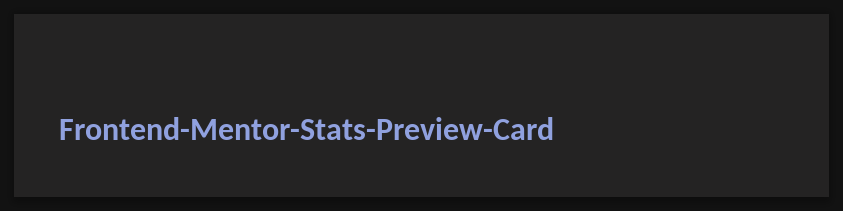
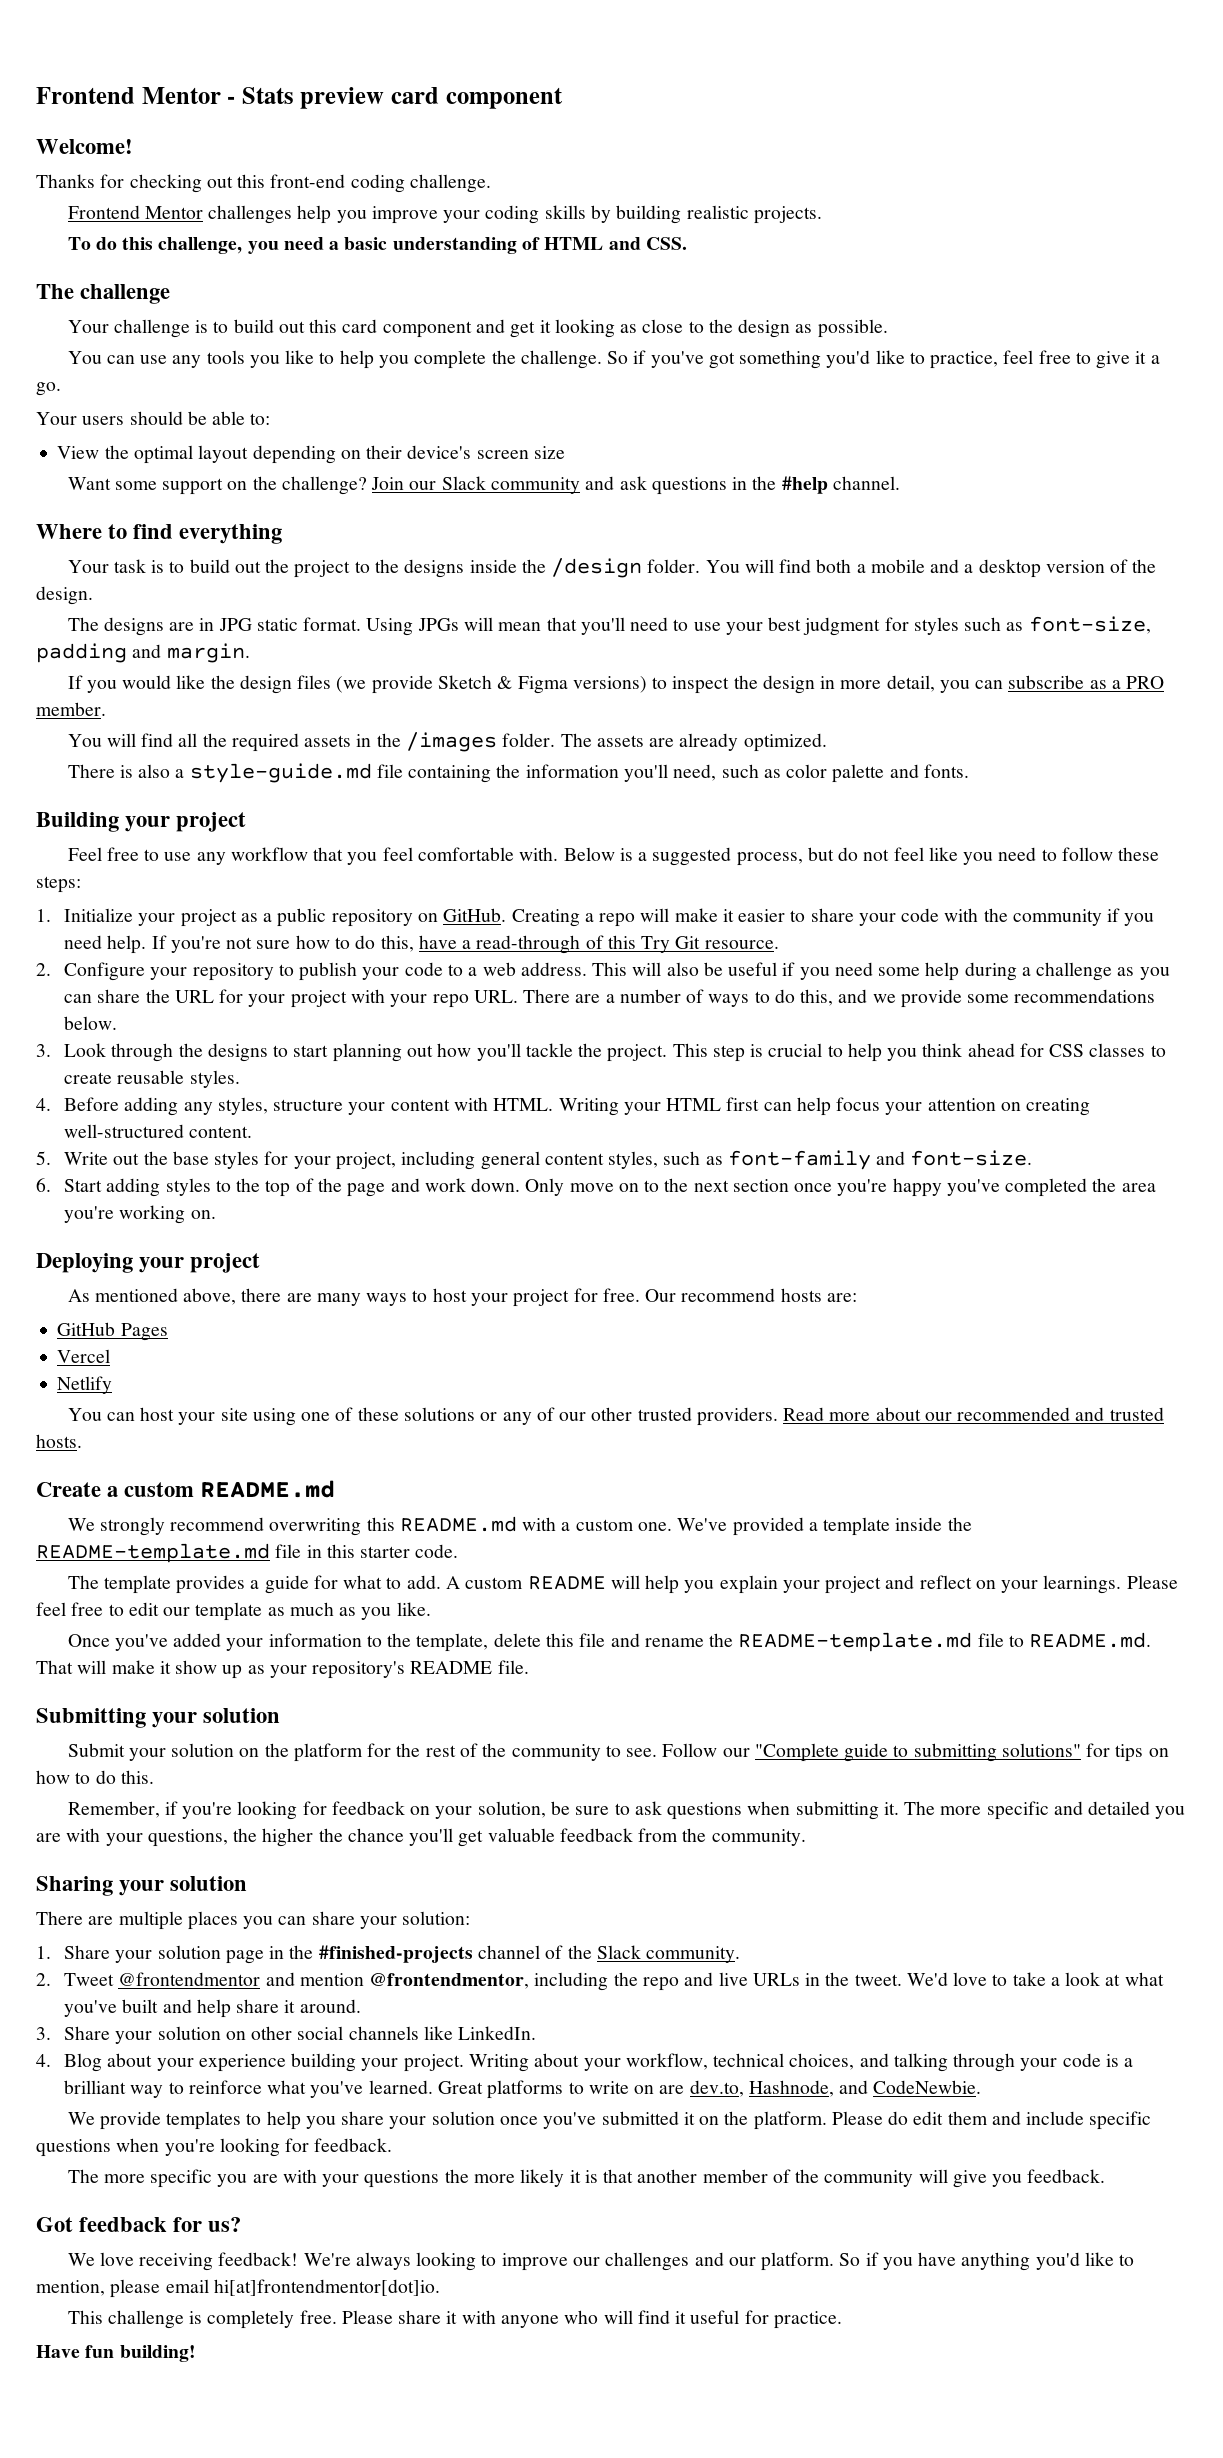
- Frontend-Mentor-Stats-Preview-Card
+ Frontend Mentor - Stats preview card component
+ Welcome!
+ Thanks for checking out this front-end coding challenge.
+ Frontend Mentor challenges help you improve your coding skills by building realistic projects.
+ To do this challenge, you need a basic understanding of HTML and CSS.
+ The challenge
+ Your challenge is to build out this card component and get it looking as close to the design as possible.
+ You can use any tools you like to help you complete the challenge. So if you've got something you'd like to practice, feel free to give it a go.
+ Your users should be able to:
+ View the optimal layout depending on their device's screen size
+ Want some support on the challenge? Join our Slack community and ask questions in the #help channel.
+ Where to find everything
+ Your task is to build out the project to the designs inside the /design folder. You will find both a mobile and a desktop version of the design.
+ The designs are in JPG static format. Using JPGs will mean that you'll need to use your best judgment for styles such as font-size, padding and margin.
+ If you would like the design files (we provide Sketch & Figma versions) to inspect the design in more detail, you can subscribe as a PRO member.
+ You will find all the required assets in the /images folder. The assets are already optimized.
+ There is also a style-guide.md file containing the information you'll need, such as color palette and fonts.
+ Building your project
+ Feel free to use any workflow that you feel comfortable with. Below is a suggested process, but do not feel like you need to follow these steps:
+ 1. Initialize your project as a public repository on GitHub. Creating a repo will make it easier to share your code with the community if you need help. If you're not sure how to do this, have a read-through of this Try Git resource.
+ 2. Configure your repository to publish your code to a web address. This will also be useful if you need some help during a challenge as you can share the URL for your project with your repo URL. There are a number of ways to do this, and we provide some recommendations below.
+ 3. Look through the designs to start planning out how you'll tackle the project. This step is crucial to help you think ahead for CSS classes to create reusable styles.
+ 4. Before adding any styles, structure your content with HTML. Writing your HTML first can help focus your attention on creating well-structured content.
+ 5. Write out the base styles for your project, including general content styles, such as font-family and font-size.
+ 6. Start adding styles to the top of the page and work down. Only move on to the next section once you're happy you've completed the area you're working on.
+ Deploying your project
+ As mentioned above, there are many ways to host your project for free. Our recommend hosts are:
+ GitHub Pages
+ Vercel
+ Netlify
+ You can host your site using one of these solutions or any of our other trusted providers. Read more about our recommended and trusted hosts.
+ Create a custom README.md
+ We strongly recommend overwriting this README.md with a custom one. We've provided a template inside the README-template.md file in this starter code.
+ The template provides a guide for what to add. A custom README will help you explain your project and reflect on your learnings. Please feel free to edit our template as much as you like.
+ Once you've added your information to the template, delete this file and rename the README-template.md file to README.md. That will make it show up as your repository's README file.
+ Submitting your solution
+ Submit your solution on the platform for the rest of the community to see. Follow our "Complete guide to submitting solutions" for tips on how to do this.
+ Remember, if you're looking for feedback on your solution, be sure to ask questions when submitting it. The more specific and detailed you are with your questions, the higher the chance you'll get valuable feedback from the community.
+ Sharing your solution
+ There are multiple places you can share your solution:
+ 1. Share your solution page in the #finished-projects channel of the Slack community.
+ 2. Tweet @frontendmentor and mention @frontendmentor, including the repo and live URLs in the tweet. We'd love to take a look at what you've built and help share it around.
+ 3. Share your solution on other social channels like LinkedIn.
+ 4. Blog about your experience building your project. Writing about your workflow, technical choices, and talking through your code is a brilliant way to reinforce what you've learned. Great platforms to write on are dev.to, Hashnode, and CodeNewbie.
+ We provide templates to help you share your solution once you've submitted it on the platform. Please do edit them and include specific questions when you're looking for feedback.
+ The more specific you are with your questions the more likely it is that another member of the community will give you feedback.
+ Got feedback for us?
+ We love receiving feedback! We're always looking to improve our challenges and our platform. So if you have anything you'd like to mention, please email hi[at]frontendmentor[dot]io.
+ This challenge is completely free. Please share it with anyone who will find it useful for practice.
+ Have fun building!

